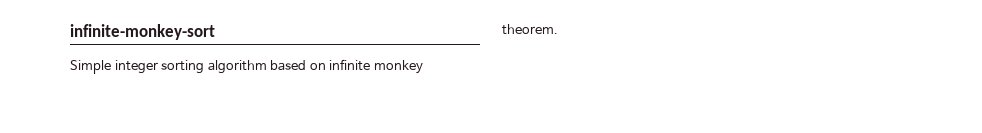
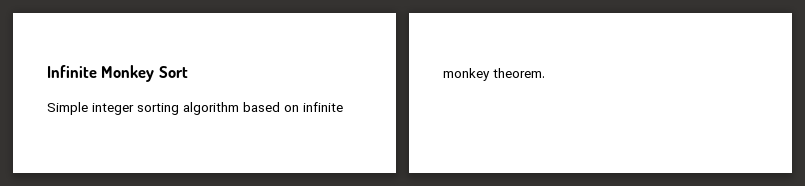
- infinite-monkey-sort
+ Infinite Monkey Sort

